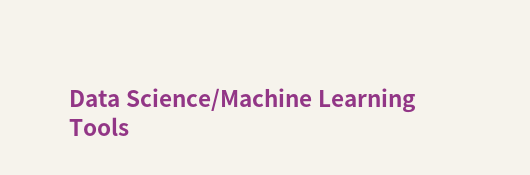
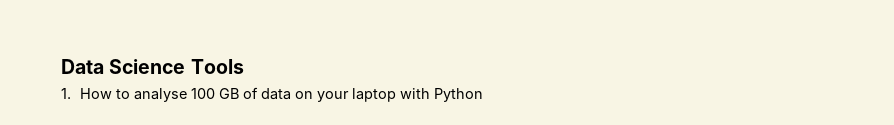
- Data Science/Machine Learning Tools
+ Data Science Tools
+ 1. How to analyse 100 GB of data on your laptop with Python

